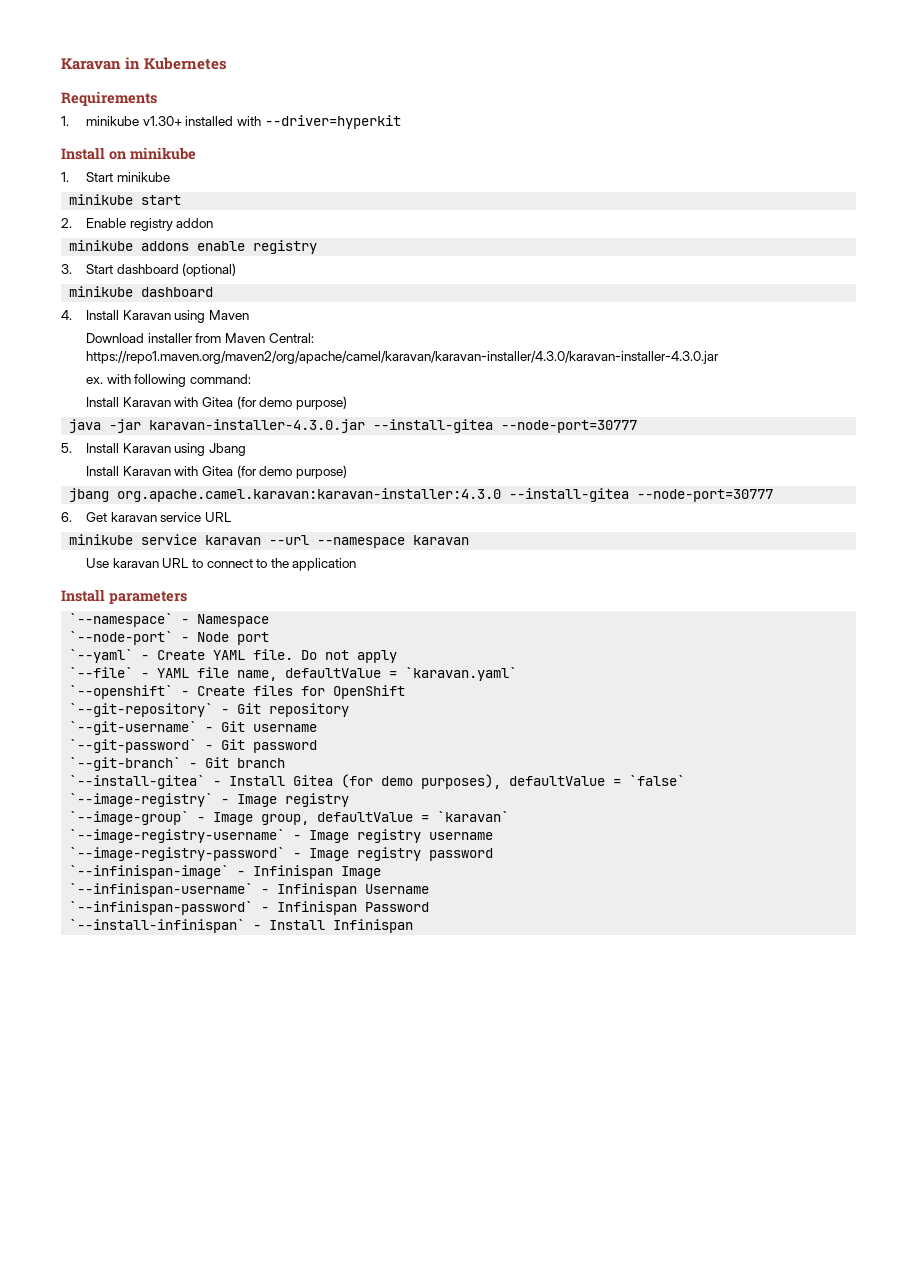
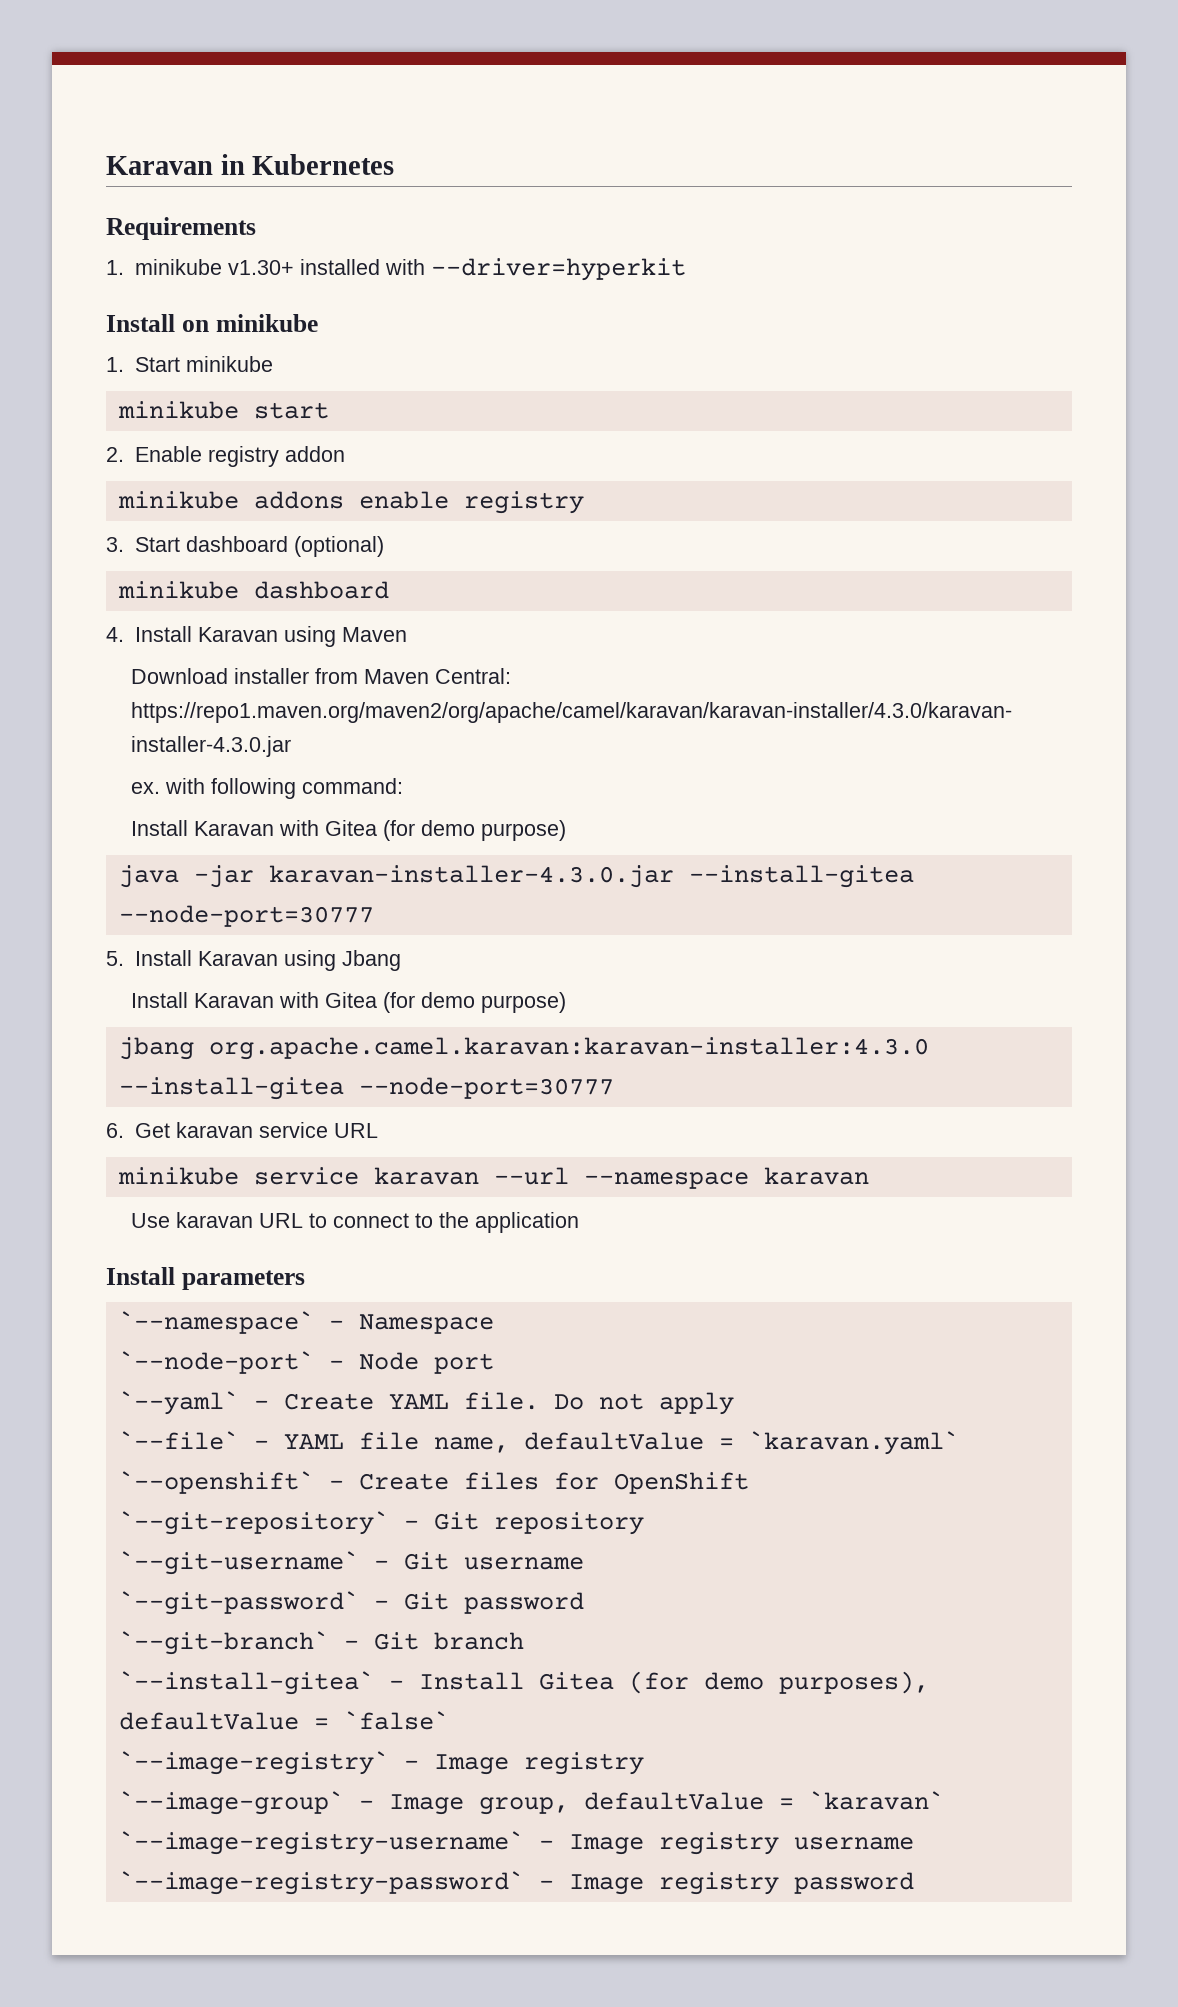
- `--infinispan-image` - Infinispan Image
- `--infinispan-username` - Infinispan Username
- `--infinispan-password` - Infinispan Password
- `--install-infinispan` - Install Infinispan

